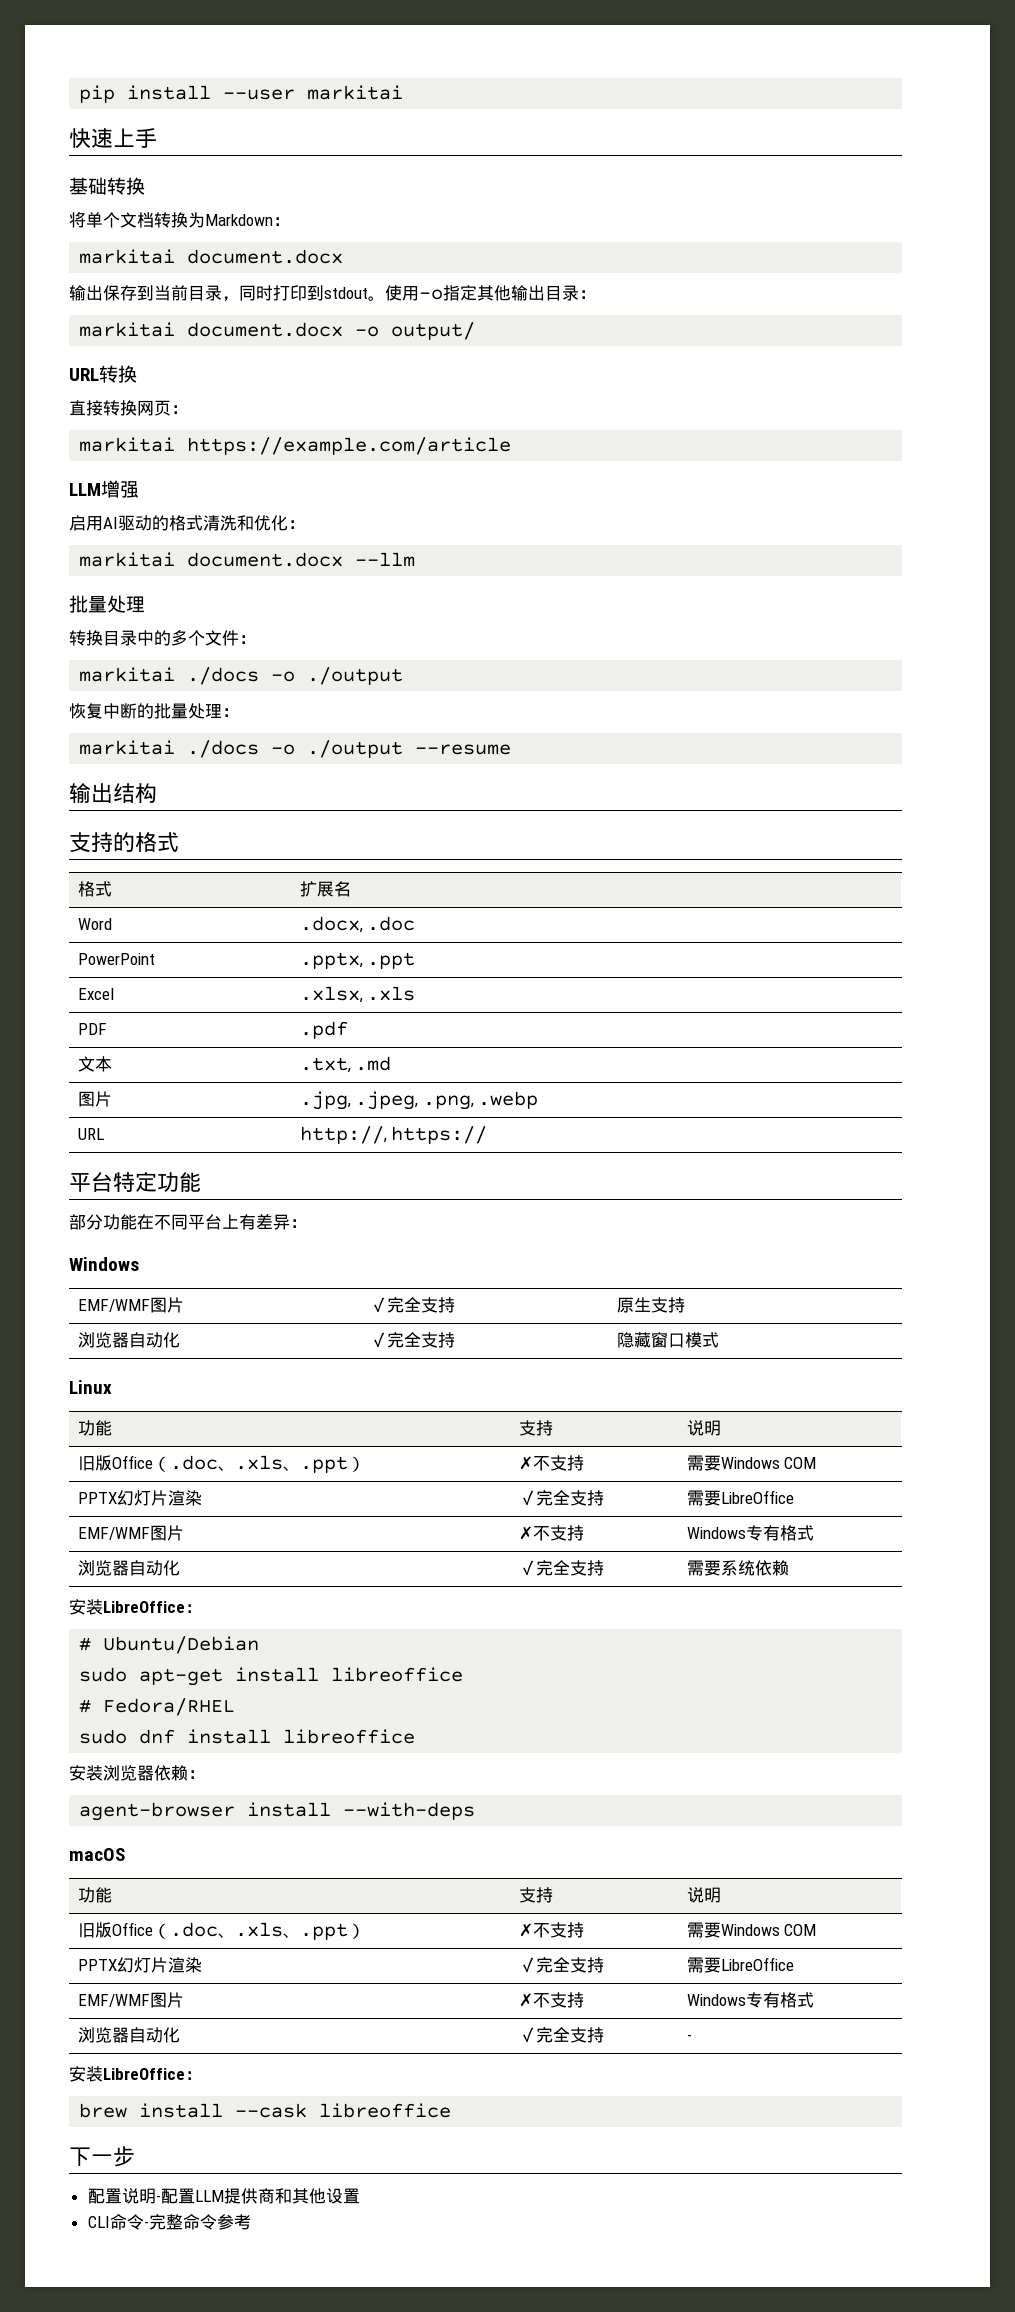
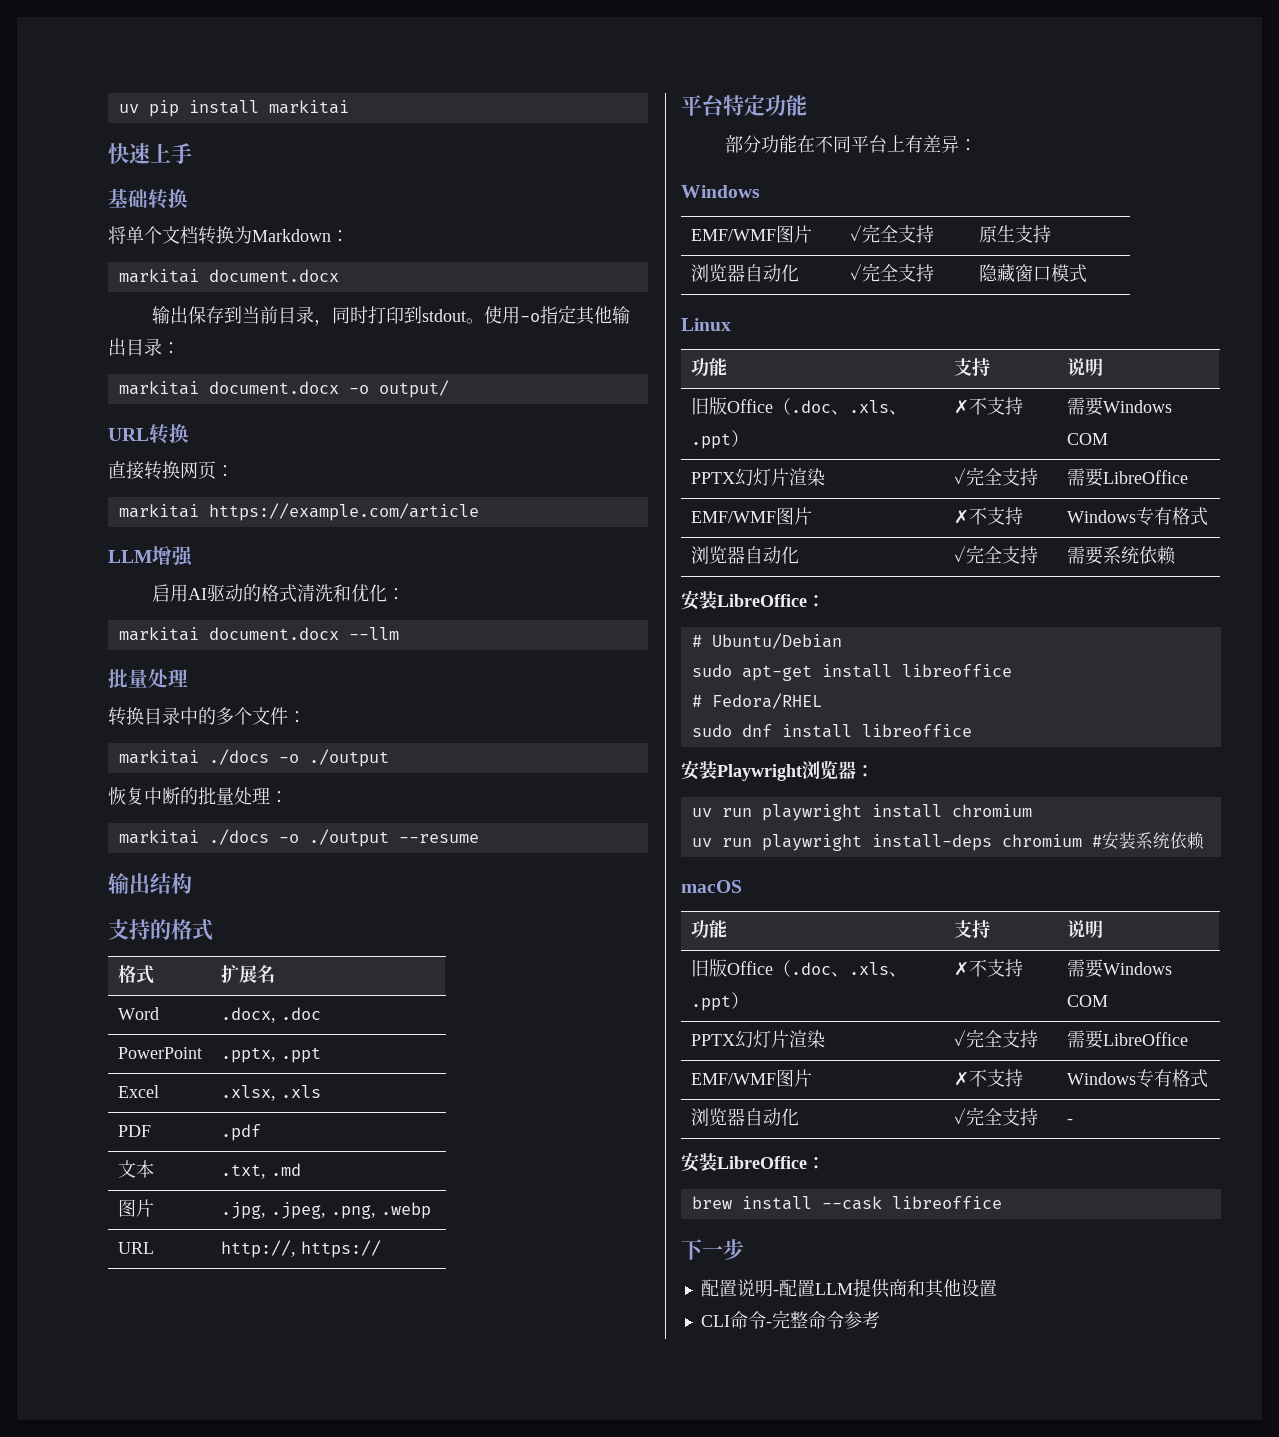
- pip install --user markitai
+ uv pip install markitai
- 安装浏览器依赖：
- agent-browser install --with-deps
+ 安装Playwright浏览器：
+ uv run playwright install chromium
+ uv run playwright install-deps chromium #安装系统依赖

